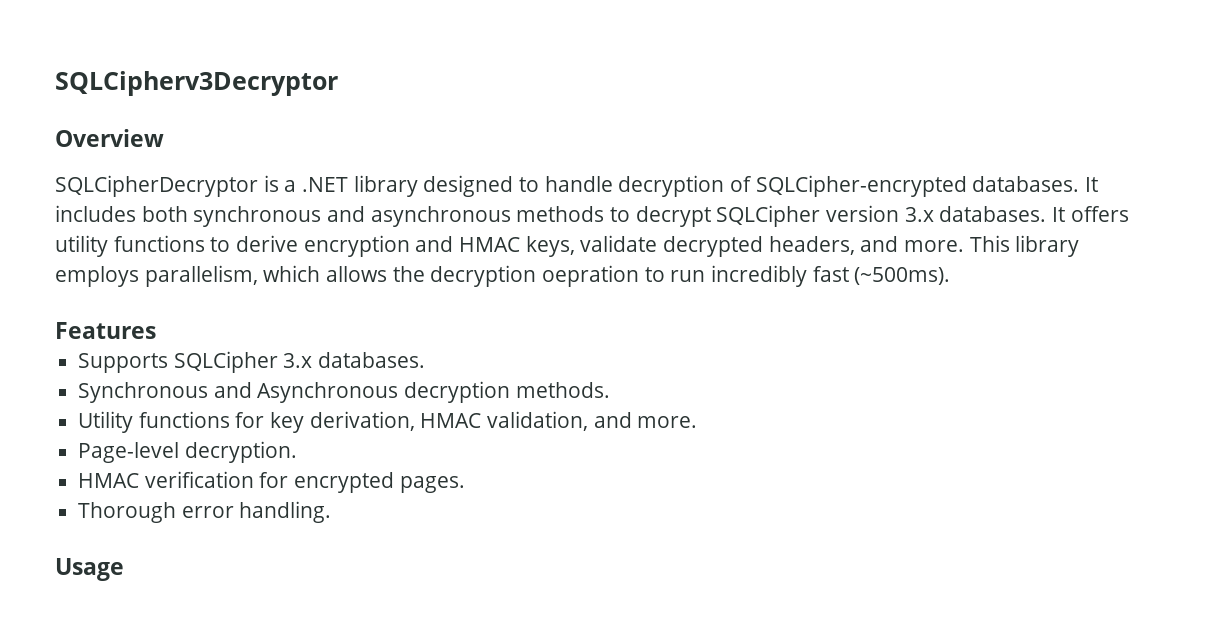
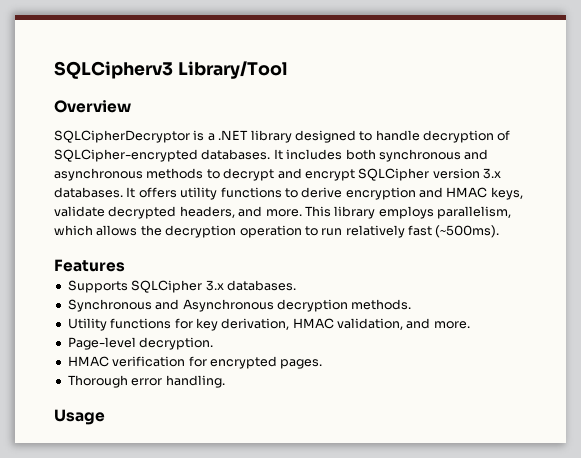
- SQLCipherv3Decryptor
+ SQLCipherv3 Library/Tool
- It includes both synchronous and asynchronous methods to decrypt SQLCipher version 3.x databases.
+ It includes both synchronous and asynchronous methods to decrypt and encrypt SQLCipher version 3.x databases.
- This library employs parallelism, which allows the decryption oepration to run incredibly fast (~500ms).
+ This library employs parallelism, which allows the decryption operation to run relatively fast (~500ms).

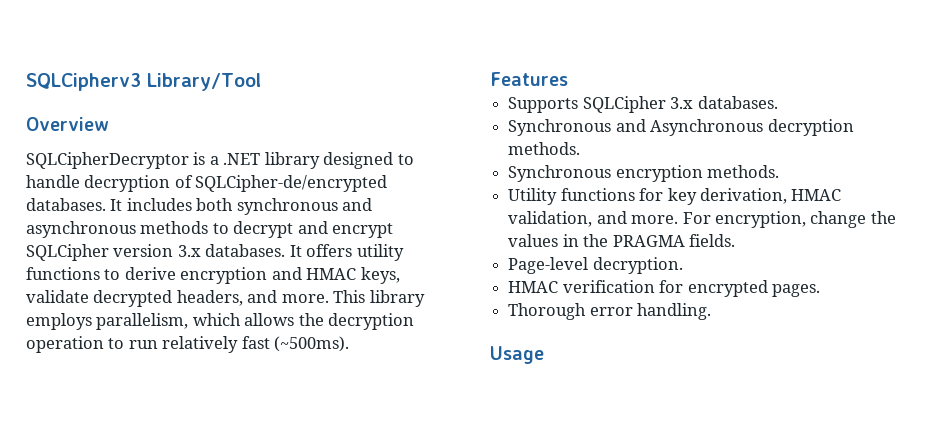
- SQLCipherDecryptor is a .NET library designed to handle decryption of SQLCipher-encrypted databases.
+ SQLCipherDecryptor is a .NET library designed to handle decryption of SQLCipher-de/encrypted databases.
+ Synchronous encryption methods.
+ For encryption, change the values in the PRAGMA fields.

